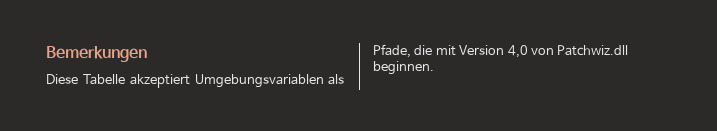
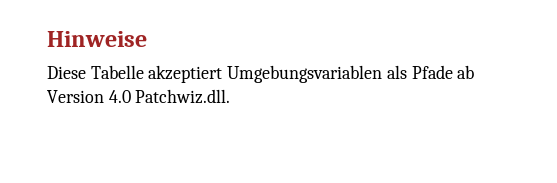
- Bemerkungen
+ Hinweise
- Diese Tabelle akzeptiert Umgebungsvariablen als Pfade, die mit Version 4,0 von Patchwiz.dll beginnen.
+ Diese Tabelle akzeptiert Umgebungsvariablen als Pfade ab Version 4.0 Patchwiz.dll.

